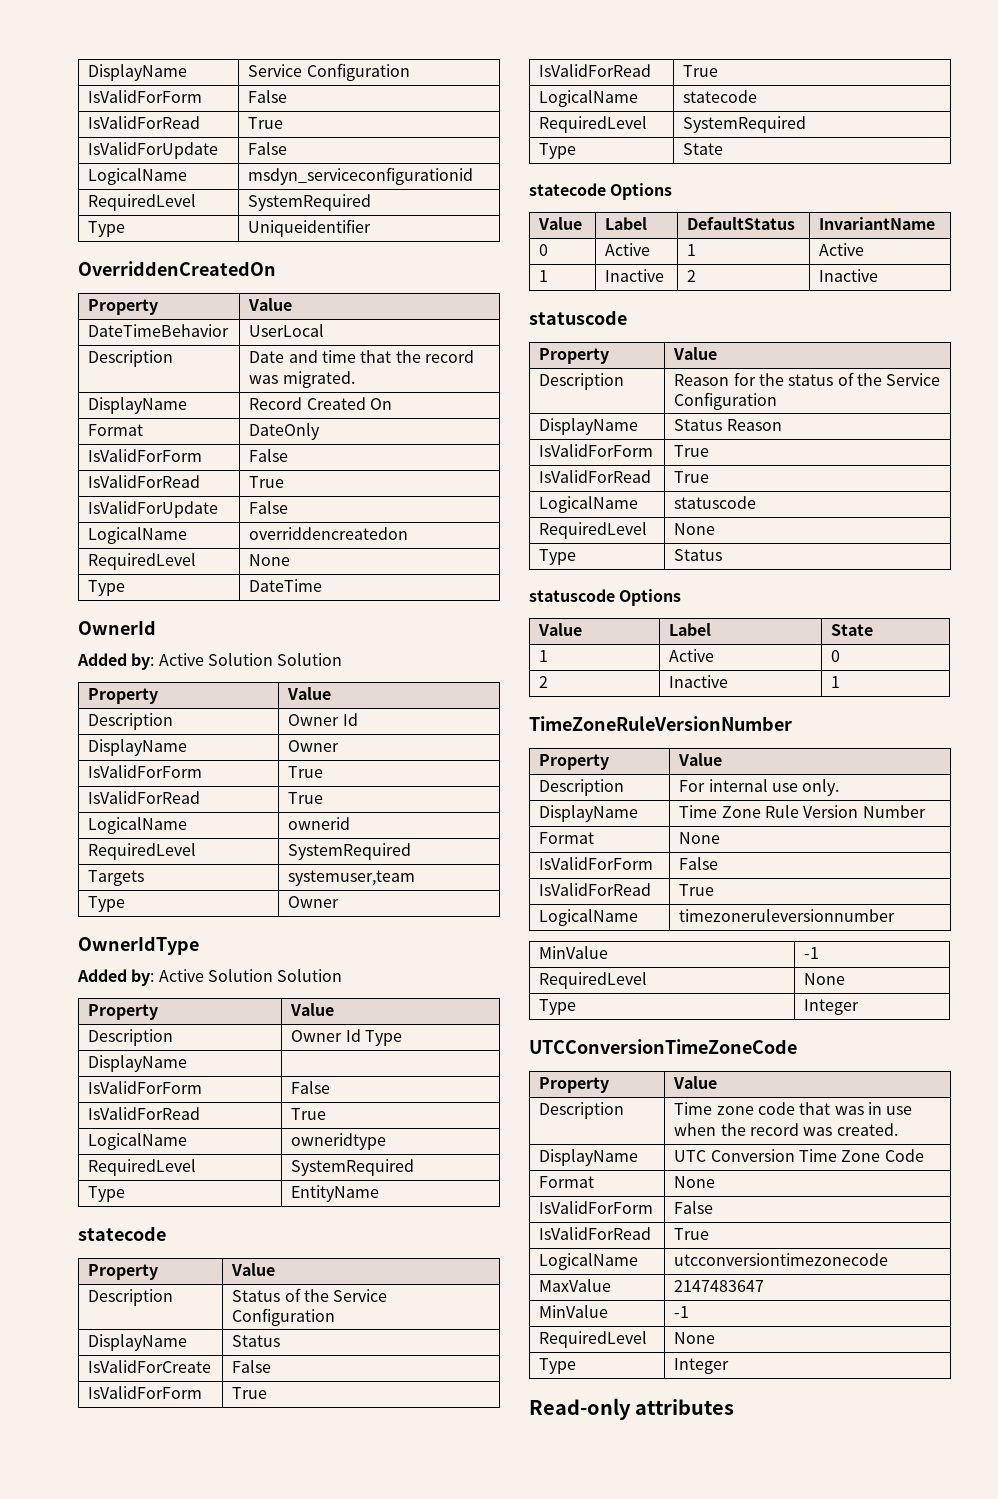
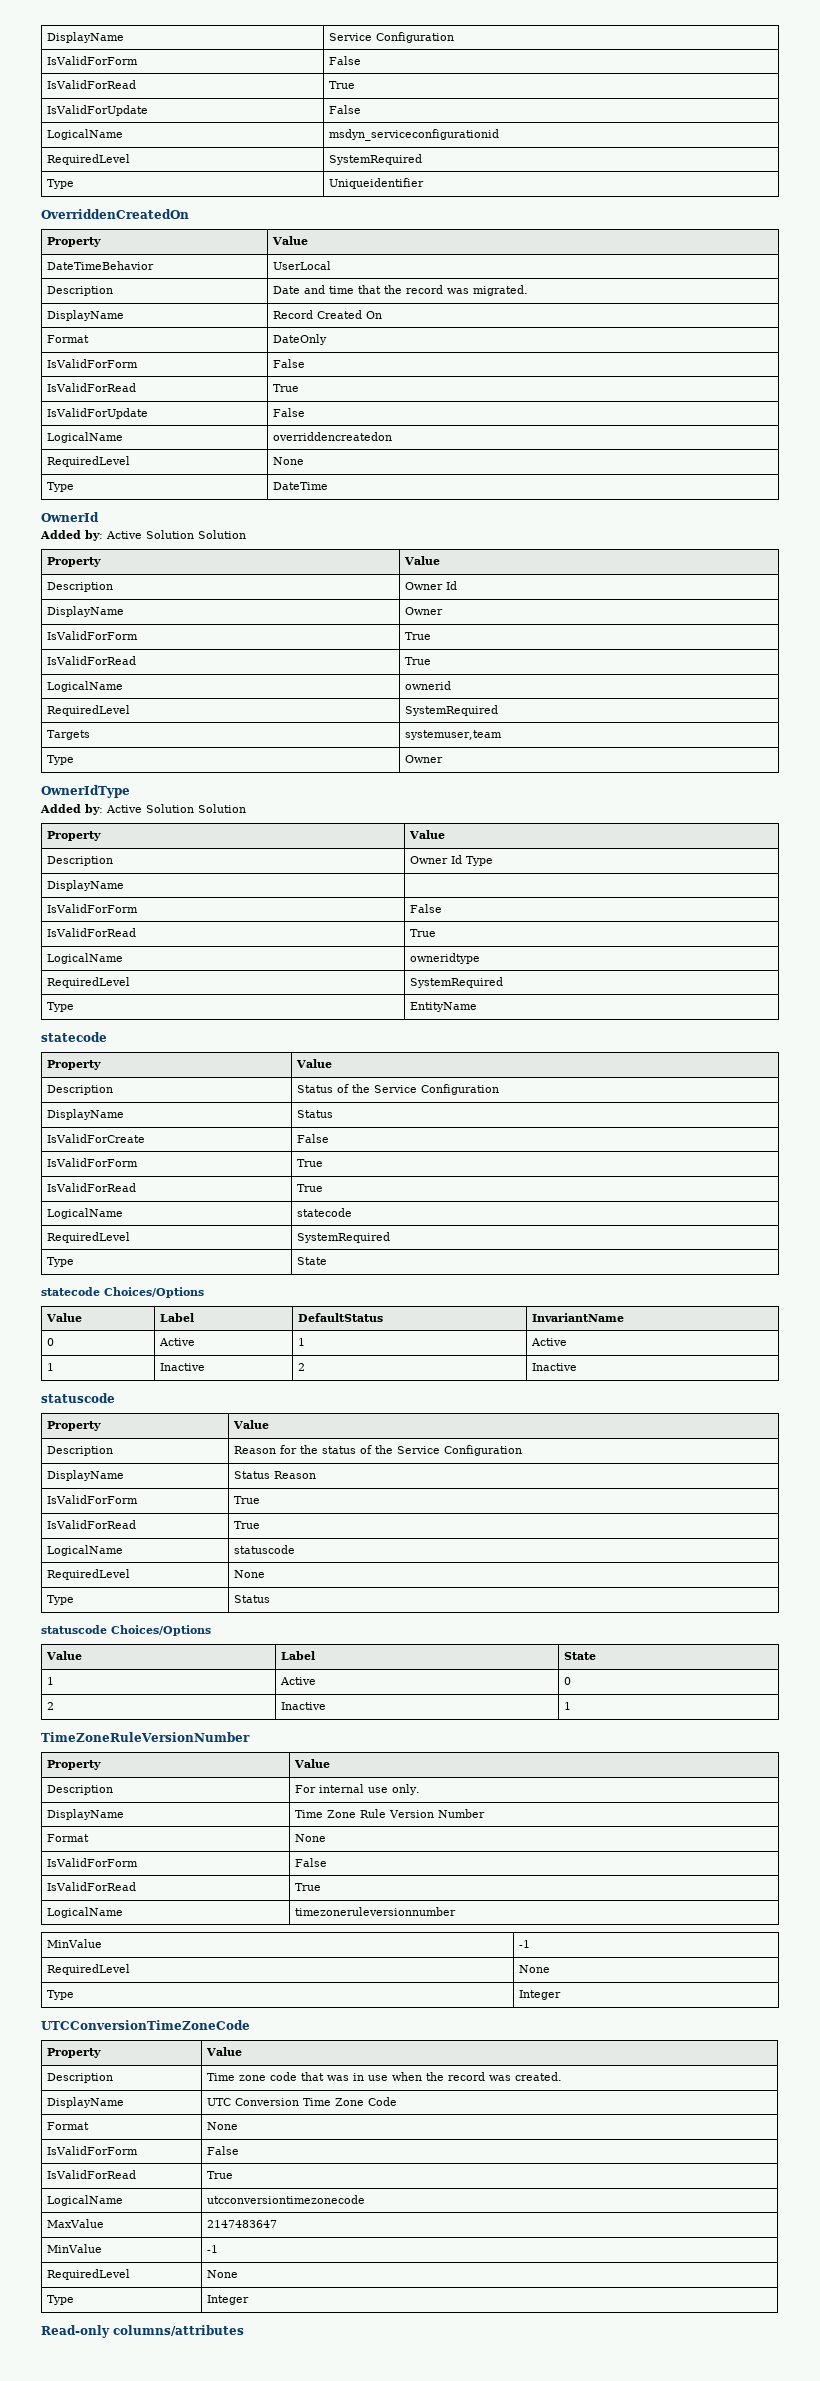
- statecode Options
+ statecode Choices/Options
- statuscode Options
+ statuscode Choices/Options
- Read-only attributes
+ Read-only columns/attributes

